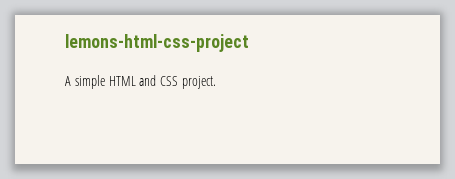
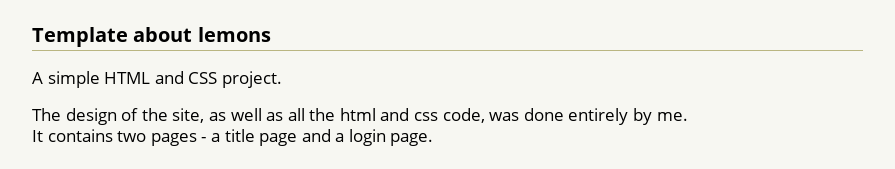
- lemons-html-css-project
+ Template about lemons
+ The design of the site, as well as all the html and css code, was done entirely by me.
+ It contains two pages - a title page and a login page.

